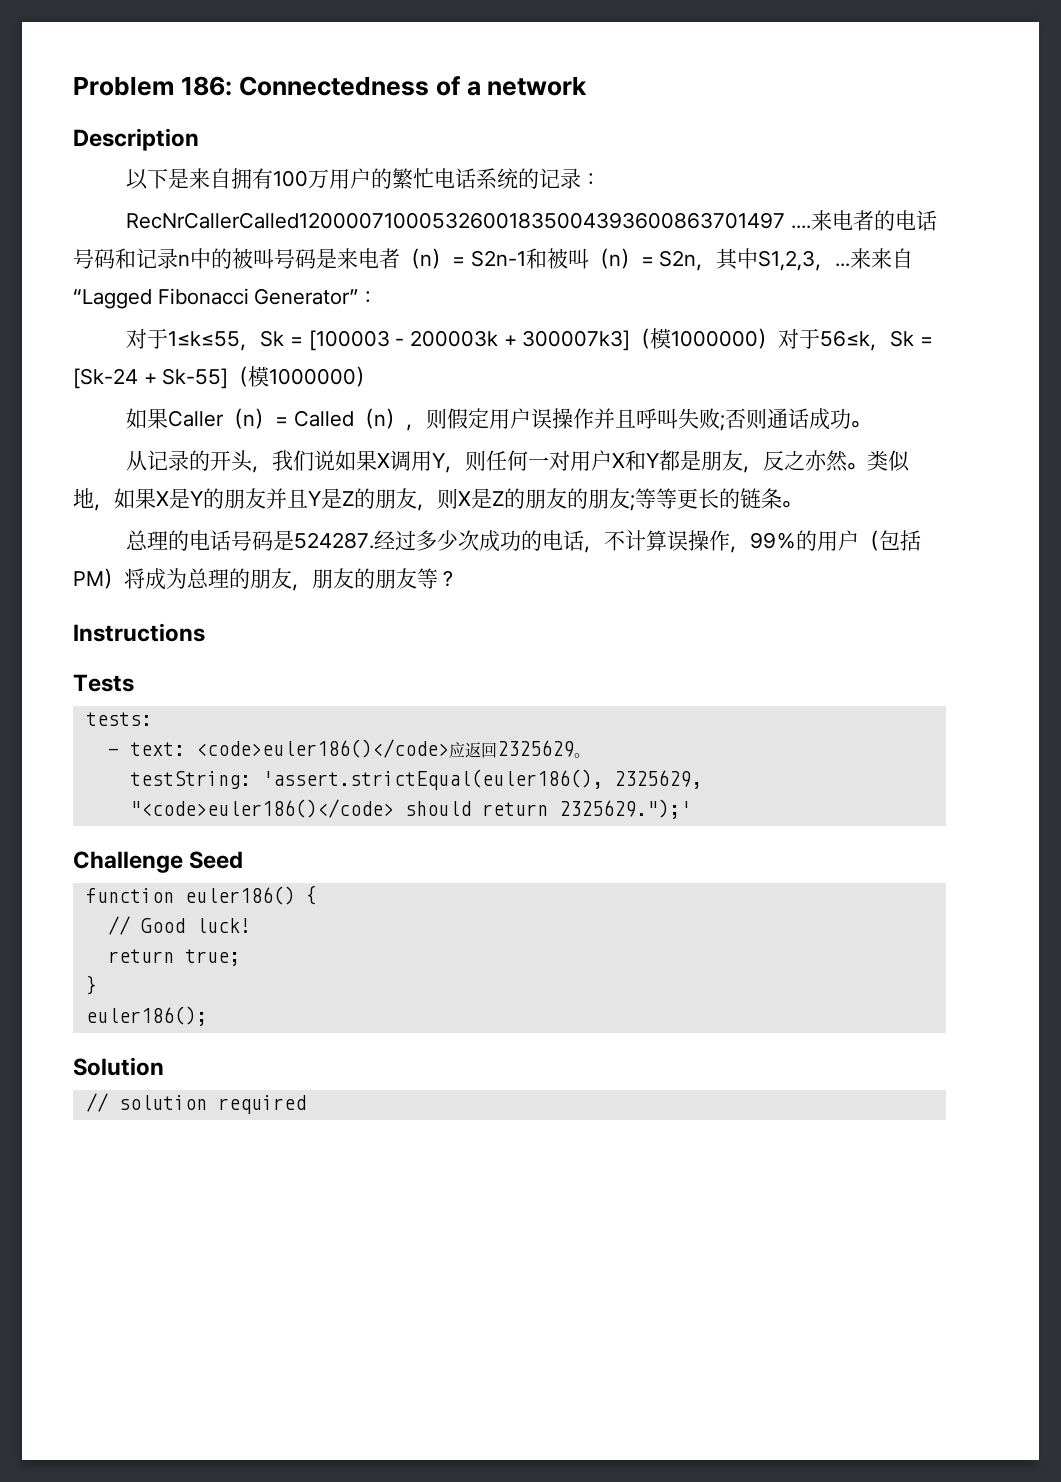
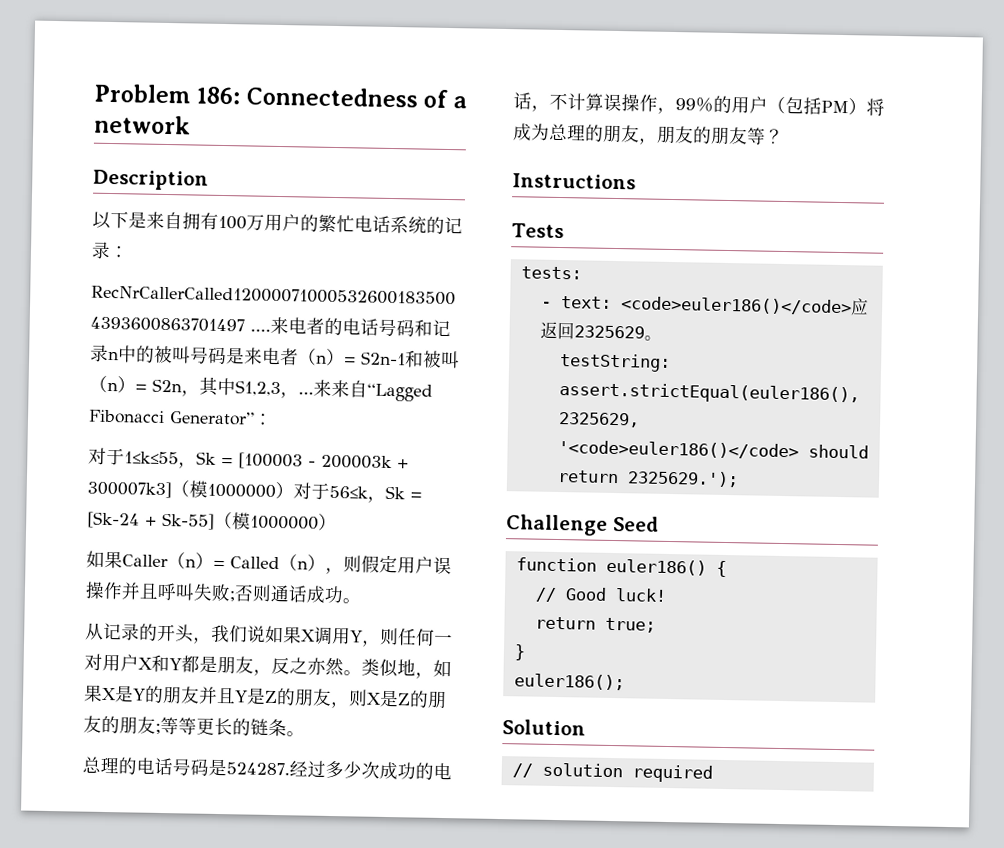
- testString: 'assert.strictEqual(euler186(), 2325629, "<code>euler186()</code> should return 2325629.");'
+ testString: assert.strictEqual(euler186(), 2325629, '<code>euler186()</code> should return 2325629.');

